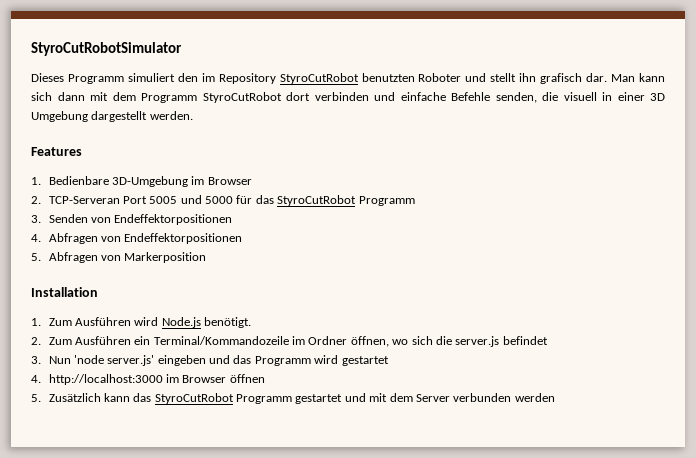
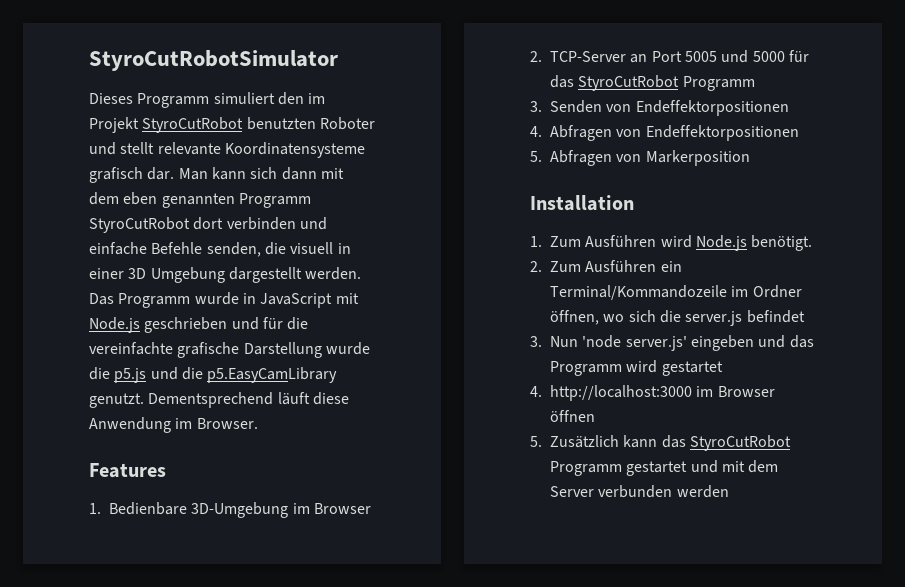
- Dieses Programm simuliert den im Repository StyroCutRobot benutzten Roboter und stellt ihn grafisch dar.
+ Dieses Programm simuliert den im Projekt StyroCutRobot benutzten Roboter und stellt relevante Koordinatensysteme grafisch dar.
- Man kann sich dann mit dem Programm StyroCutRobot dort verbinden und einfache Befehle senden, die visuell in einer 3D Umgebung dargestellt werden.
+ Man kann sich dann mit dem eben genannten Programm StyroCutRobot dort verbinden und einfache Befehle senden, die visuell in einer 3D Umgebung dargestellt werden. Das Programm wurde in JavaScript mit Node.js geschrieben und für die vereinfachte grafische Darstellung wurde die p5.js und die p5.EasyCamLibrary genutzt. Dementsprechend läuft diese Anwendung im Browser.
- 2. TCP-Serveran Port 5005 und 5000 für das StyroCutRobot Programm
+ 2. TCP-Server an Port 5005 und 5000 für das StyroCutRobot Programm

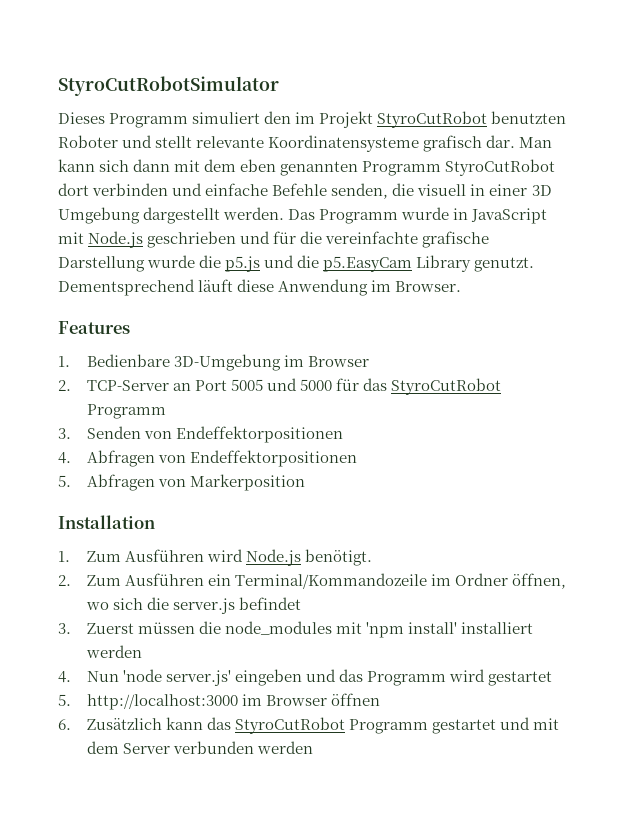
- Das Programm wurde in JavaScript mit Node.js geschrieben und für die vereinfachte grafische Darstellung wurde die p5.js und die p5.EasyCamLibrary genutzt.
+ Das Programm wurde in JavaScript mit Node.js geschrieben und für die vereinfachte grafische Darstellung wurde die p5.js und die p5.EasyCam Library genutzt.
- 3. Nun 'node server.js' eingeben und das Programm wird gestartet
+ 3. Zuerst müssen die node_modules mit 'npm install' installiert werden
+ 4. Nun 'node server.js' eingeben und das Programm wird gestartet
- 4. http://localhost:3000 im Browser öffnen
+ 5. http://localhost:3000 im Browser öffnen
- 5. Zusätzlich kann das StyroCutRobot Programm gestartet und mit dem Server verbunden werden
+ 6. Zusätzlich kann das StyroCutRobot Programm gestartet und mit dem Server verbunden werden

